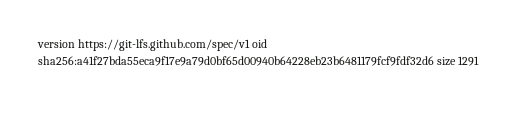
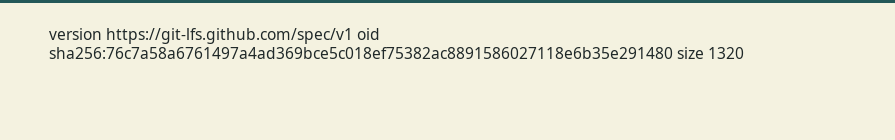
- version https://git-lfs.github.com/spec/v1 oid sha256:a41f27bda55eca9f17e9a79d0bf65d00940b64228eb23b6481179fcf9fdf32d6 size 1291
+ version https://git-lfs.github.com/spec/v1 oid sha256:76c7a58a6761497a4ad369bce5c018ef75382ac8891586027118e6b35e291480 size 1320

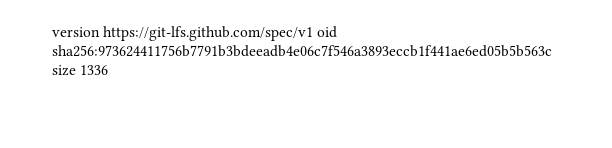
- version https://git-lfs.github.com/spec/v1 oid sha256:76c7a58a6761497a4ad369bce5c018ef75382ac8891586027118e6b35e291480 size 1320
+ version https://git-lfs.github.com/spec/v1 oid sha256:973624411756b7791b3bdeeadb4e06c7f546a3893eccb1f441ae6ed05b5b563c size 1336

